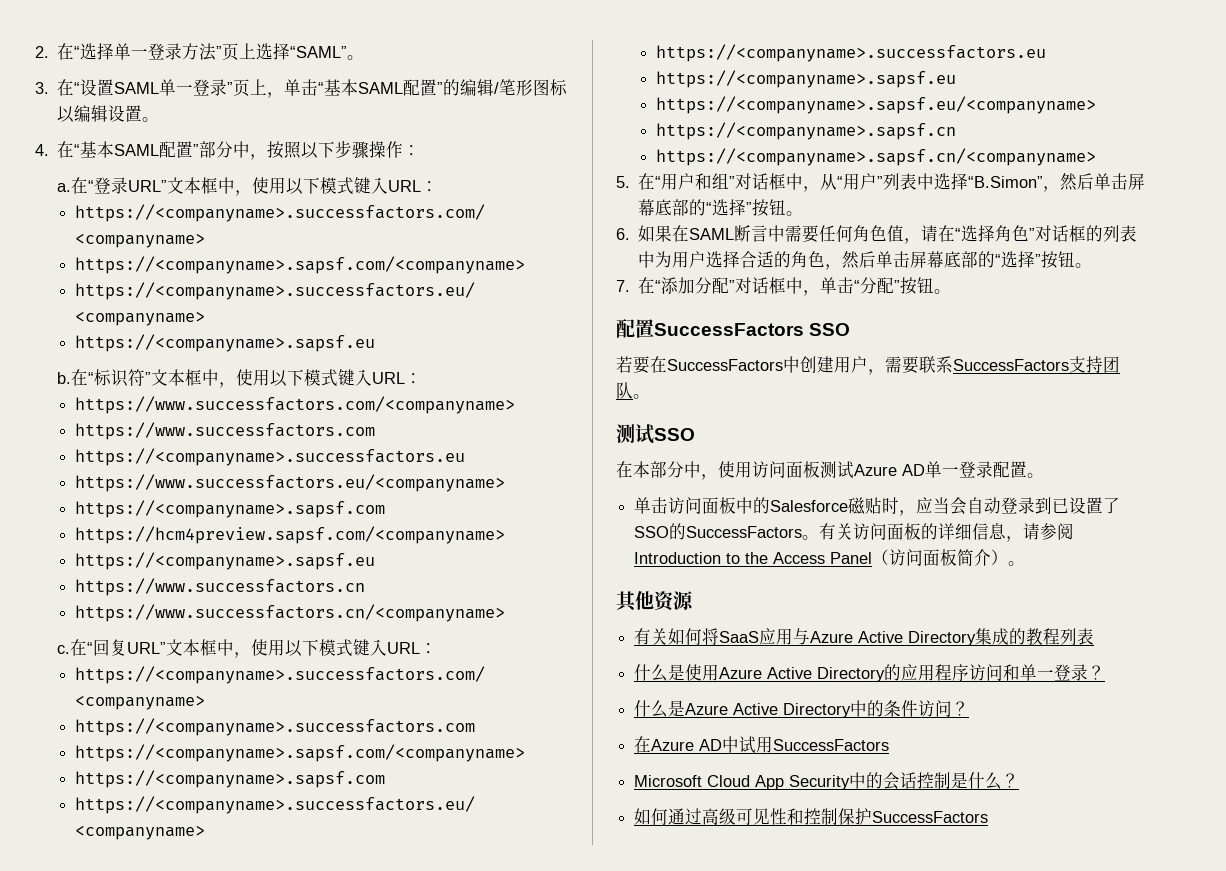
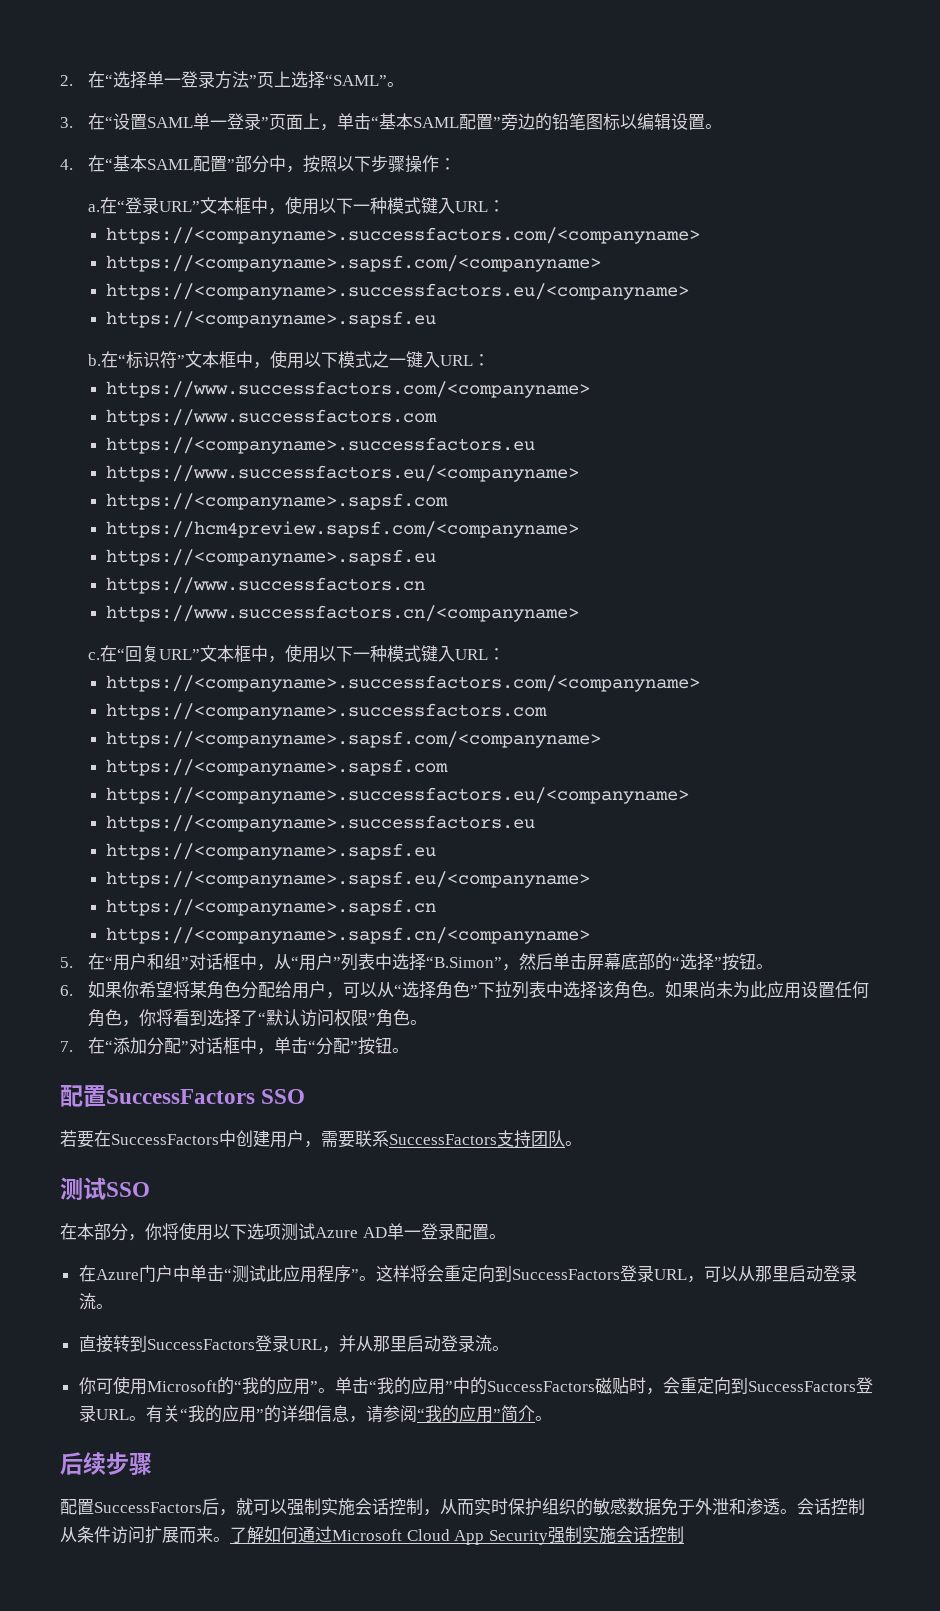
- 3.在“设置SAML单一登录”页上，单击“基本SAML配置”的编辑/笔形图标以编辑设置。
+ 3.在“设置SAML单一登录”页面上，单击“基本SAML配置”旁边的铅笔图标以编辑设置。
- 在“登录URL”文本框中，使用以下模式键入URL：
+ 在“登录URL”文本框中，使用以下一种模式键入URL：
- 在“标识符”文本框中，使用以下模式键入URL：
+ 在“标识符”文本框中，使用以下模式之一键入URL：
- 在“回复URL”文本框中，使用以下模式键入URL：
+ 在“回复URL”文本框中，使用以下一种模式键入URL：
- 6.如果在SAML断言中需要任何角色值，请在“选择角色”对话框的列表中为用户选择合适的角色，然后单击屏幕底部的“选择”按钮。
+ 6.如果你希望将某角色分配给用户，可以从“选择角色”下拉列表中选择该角色。如果尚未为此应用设置任何角色，你将看到选择了“默认访问权限”角色。
- 在本部分中，使用访问面板测试Azure AD单一登录配置。
+ 在本部分，你将使用以下选项测试Azure AD单一登录配置。
- 单击访问面板中的Salesforce磁贴时，应当会自动登录到已设置了SSO的SuccessFactors。有关访问面板的详细信息，请参阅Introduction to the Access Panel（访问面板简介）。
- 其他资源
- 有关如何将SaaS应用与Azure Active Directory集成的教程列表
- 什么是使用Azure Active Directory的应用程序访问和单一登录？
- 什么是Azure Active Directory中的条件访问？
- 在Azure AD中试用SuccessFactors
- Microsoft Cloud App Security中的会话控制是什么？
- 如何通过高级可见性和控制保护SuccessFactors
+ 在Azure门户中单击“测试此应用程序”。这样将会重定向到SuccessFactors登录URL，可以从那里启动登录流。
+ 直接转到SuccessFactors登录URL，并从那里启动登录流。
+ 你可使用Microsoft的“我的应用”。单击“我的应用”中的SuccessFactors磁贴时，会重定向到SuccessFactors登录URL。有关“我的应用”的详细信息，请参阅“我的应用”简介。
+ 后续步骤
+ 配置SuccessFactors后，就可以强制实施会话控制，从而实时保护组织的敏感数据免于外泄和渗透。会话控制从条件访问扩展而来。了解如何通过Microsoft Cloud App Security强制实施会话控制

